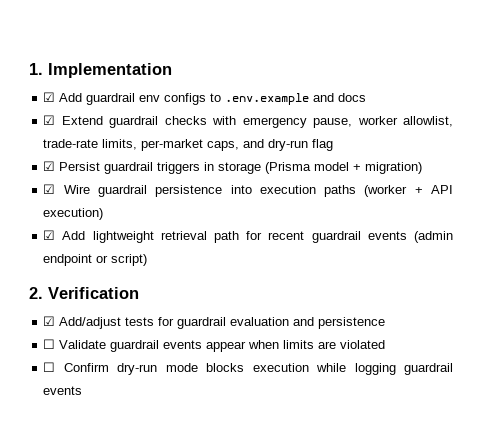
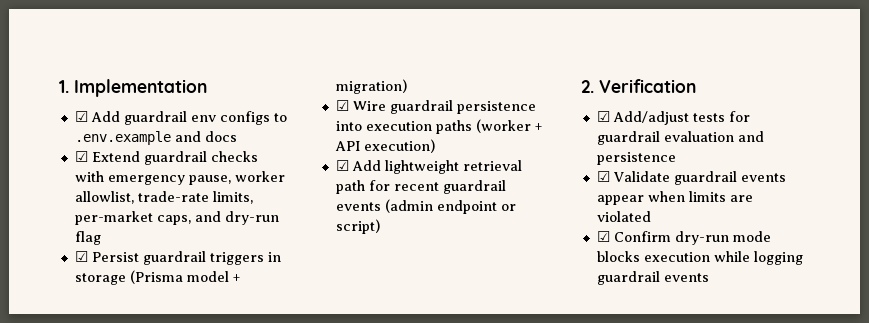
- ☐ Validate guardrail events appear when limits are violated
+ ☑ Validate guardrail events appear when limits are violated
- ☐ Confirm dry-run mode blocks execution while logging guardrail events
+ ☑ Confirm dry-run mode blocks execution while logging guardrail events

